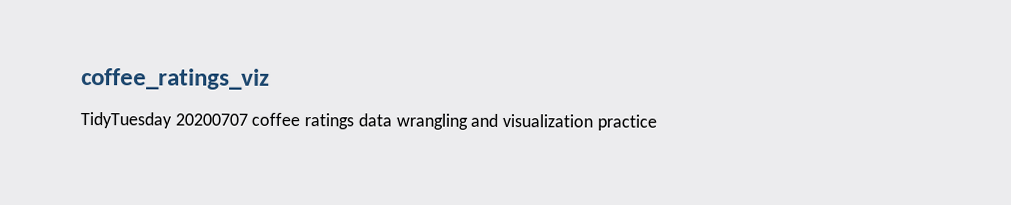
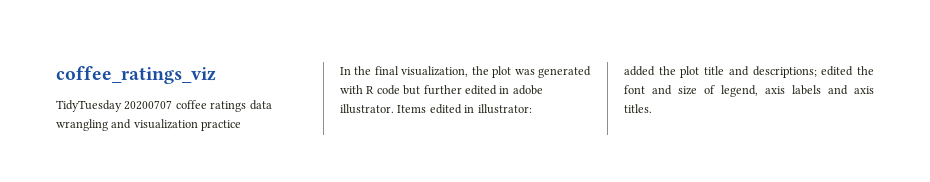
+ In the final visualization, the plot was generated with R code but further edited in adobe illustrator. Items edited in illustrator:
+ added the plot title and descriptions; edited the font and size of legend, axis labels and axis titles.

